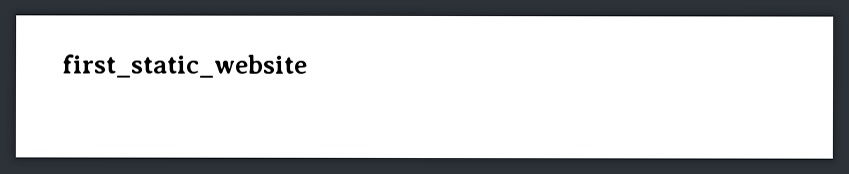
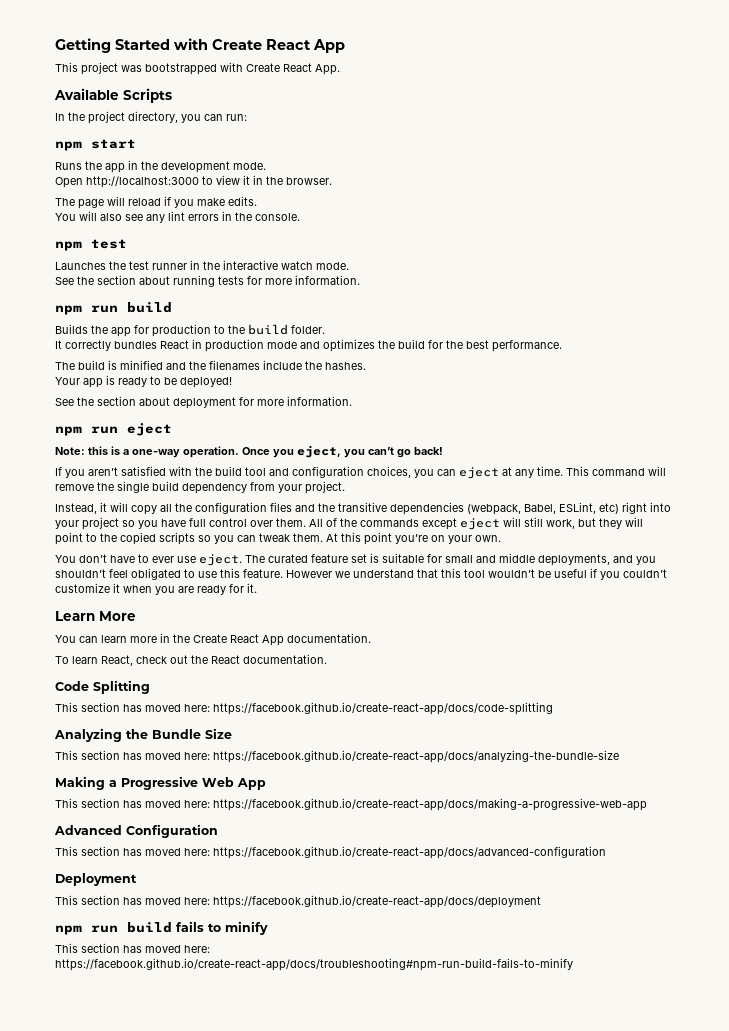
- first_static_website
+ Getting Started with Create React App
+ This project was bootstrapped with Create React App.
+ Available Scripts
+ In the project directory, you can run:
+ npm start
+ Runs the app in the development mode.
+ Open http://localhost:3000 to view it in the browser.
+ The page will reload if you make edits.
+ You will also see any lint errors in the console.
+ npm test
+ Launches the test runner in the interactive watch mode.
+ See the section about running tests for more information.
+ npm run build
+ Builds the app for production to the build folder.
+ It correctly bundles React in production mode and optimizes the build for the best performance.
+ The build is minified and the filenames include the hashes.
+ Your app is ready to be deployed!
+ See the section about deployment for more information.
+ npm run eject
+ Note: this is a one-way operation. Once you eject, you can’t go back!
+ If you aren’t satisfied with the build tool and configuration choices, you can eject at any time. This command will remove the single build dependency from your project.
+ Instead, it will copy all the configuration files and the transitive dependencies (webpack, Babel, ESLint, etc) right into your project so you have full control over them. All of the commands except eject will still work, but they will point to the copied scripts so you can tweak them. At this point you’re on your own.
+ You don’t have to ever use eject. The curated feature set is suitable for small and middle deployments, and you shouldn’t feel obligated to use this feature. However we understand that this tool wouldn’t be useful if you couldn’t customize it when you are ready for it.
+ Learn More
+ You can learn more in the Create React App documentation.
+ To learn React, check out the React documentation.
+ Code Splitting
+ This section has moved here: https://facebook.github.io/create-react-app/docs/code-splitting
+ Analyzing the Bundle Size
+ This section has moved here: https://facebook.github.io/create-react-app/docs/analyzing-the-bundle-size
+ Making a Progressive Web App
+ This section has moved here: https://facebook.github.io/create-react-app/docs/making-a-progressive-web-app
+ Advanced Configuration
+ This section has moved here: https://facebook.github.io/create-react-app/docs/advanced-configuration
+ Deployment
+ This section has moved here: https://facebook.github.io/create-react-app/docs/deployment
+ npm run build fails to minify
+ This section has moved here: https://facebook.github.io/create-react-app/docs/troubleshooting#npm-run-build-fails-to-minify

